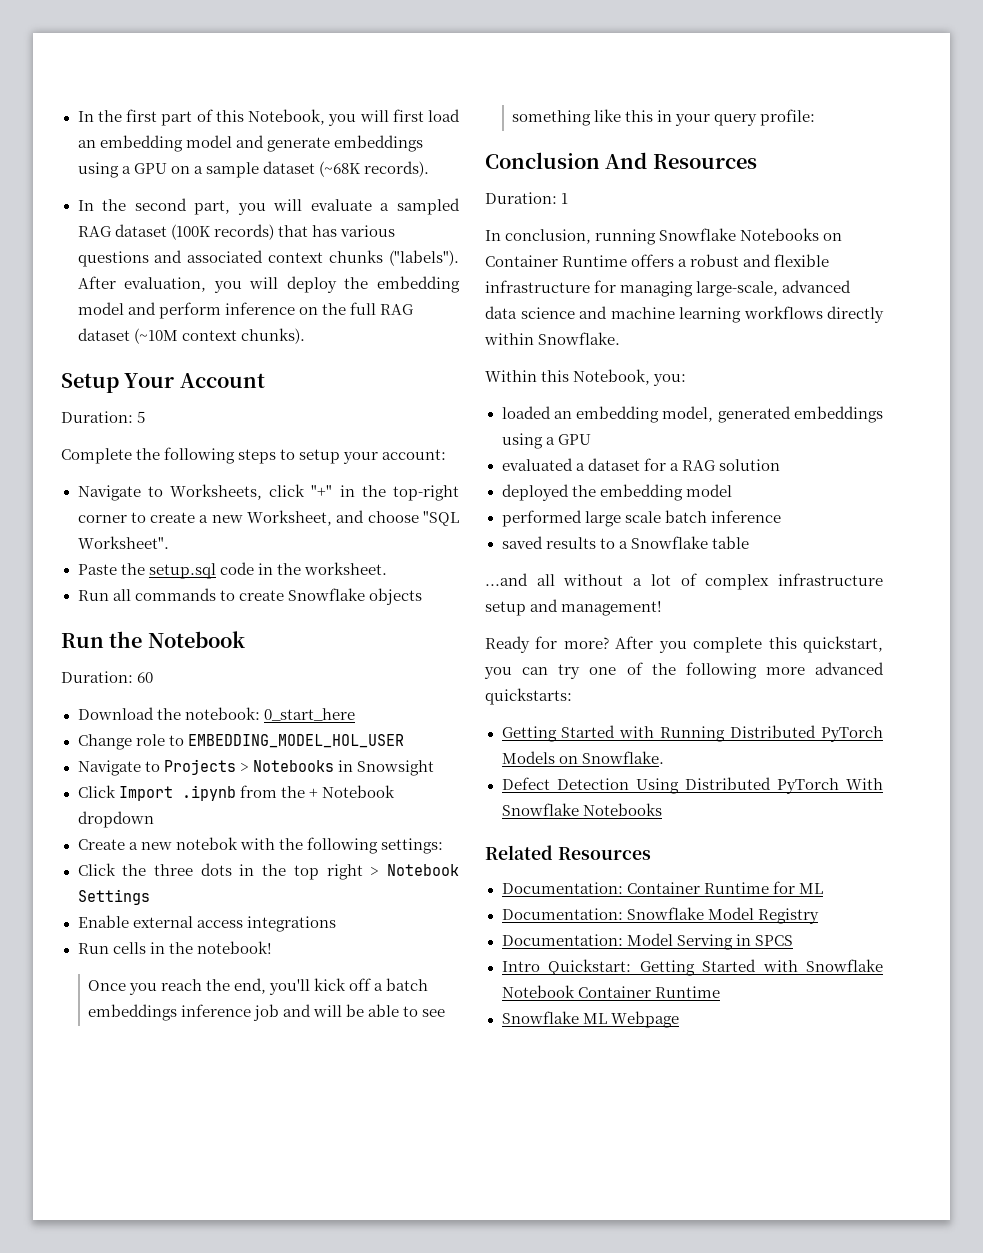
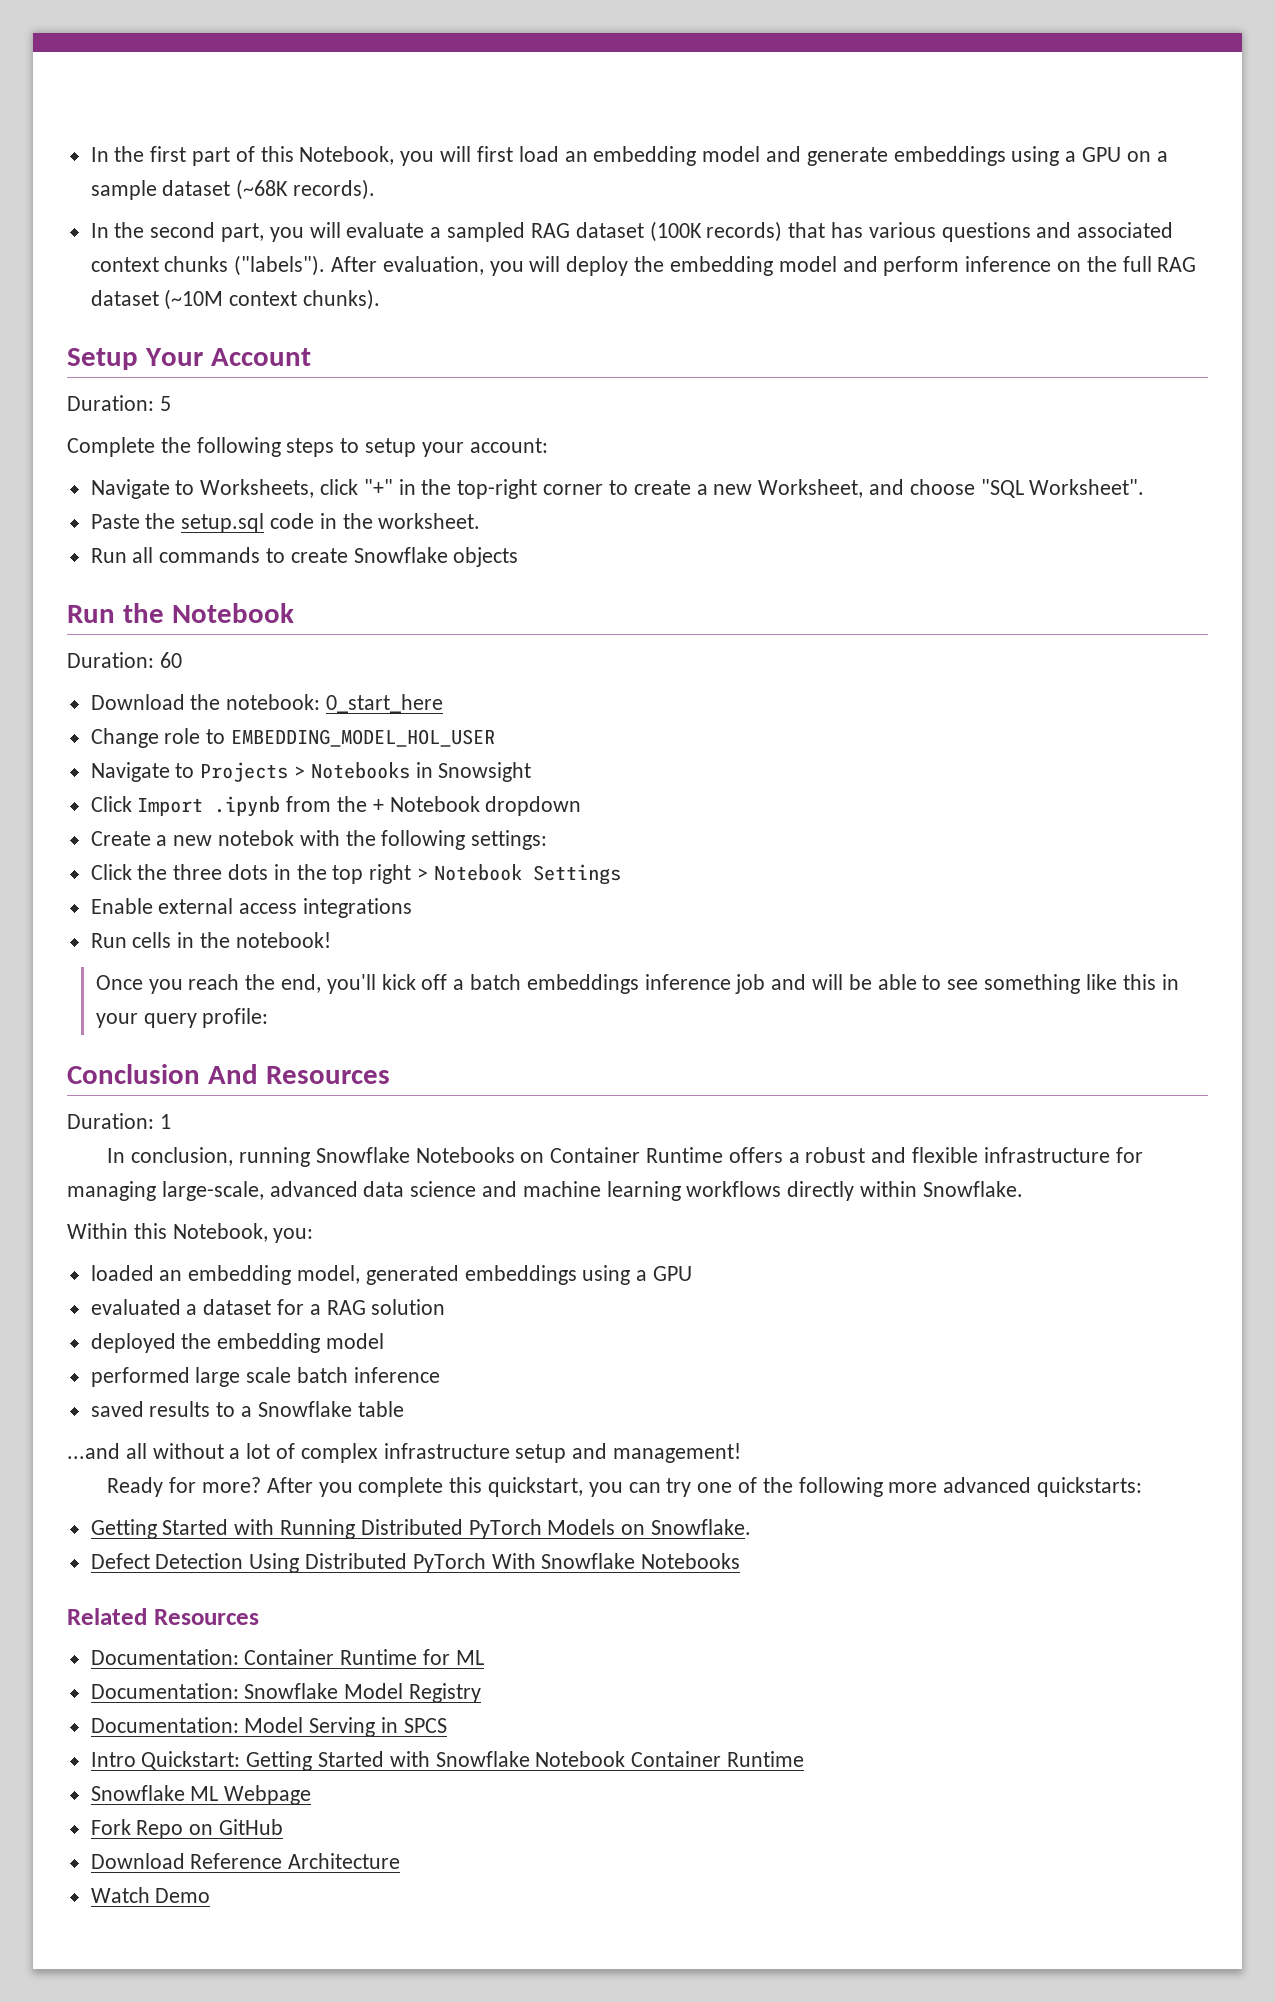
+ Fork Repo on GitHub
+ Download Reference Architecture
+ Watch Demo

